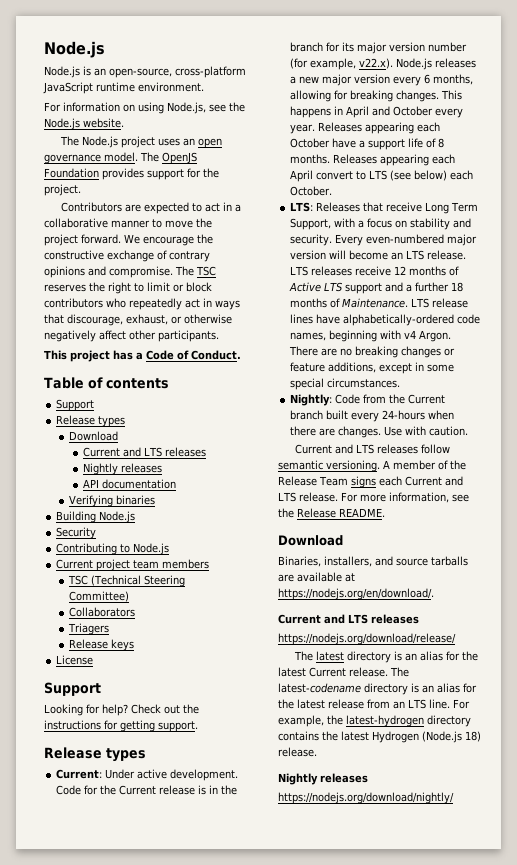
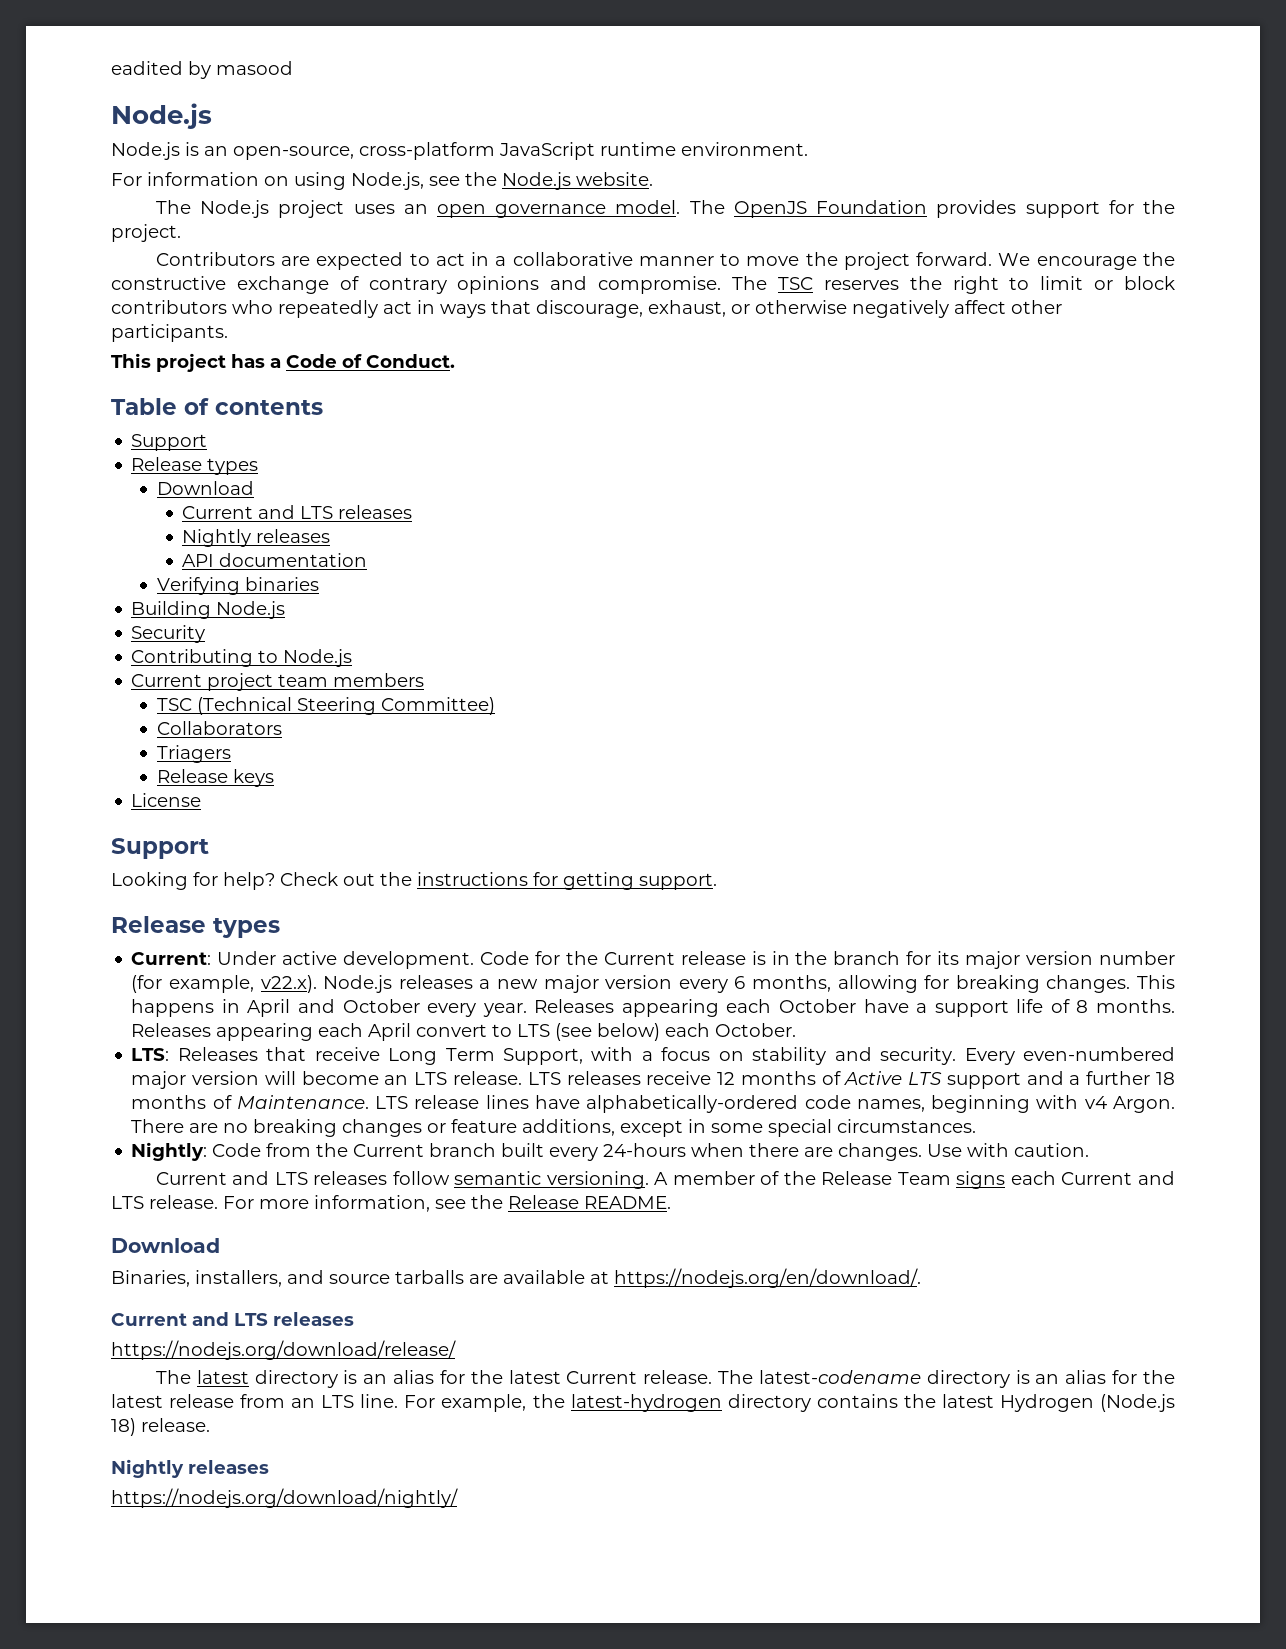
+ eadited by masood

